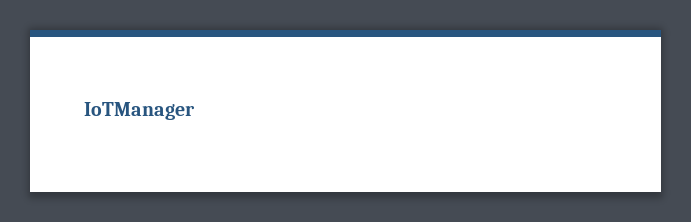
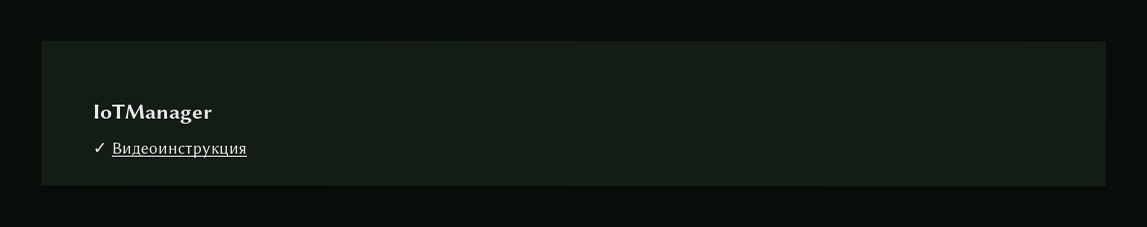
+ ✓ Видеоинструкция

